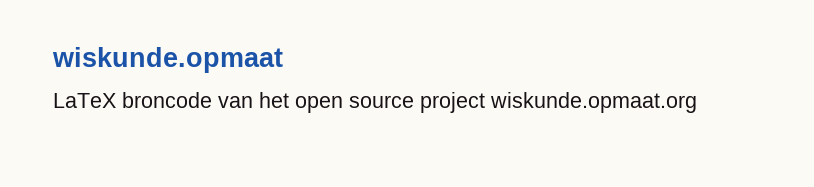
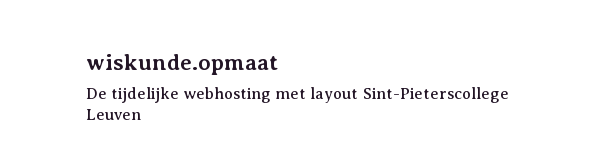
- LaTeX broncode van het open source project wiskunde.opmaat.org
+ De tijdelijke webhosting met layout Sint-Pieterscollege Leuven

